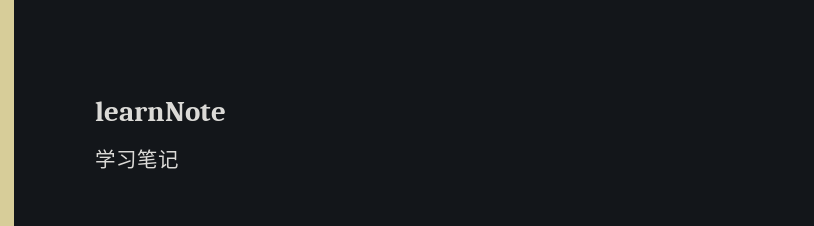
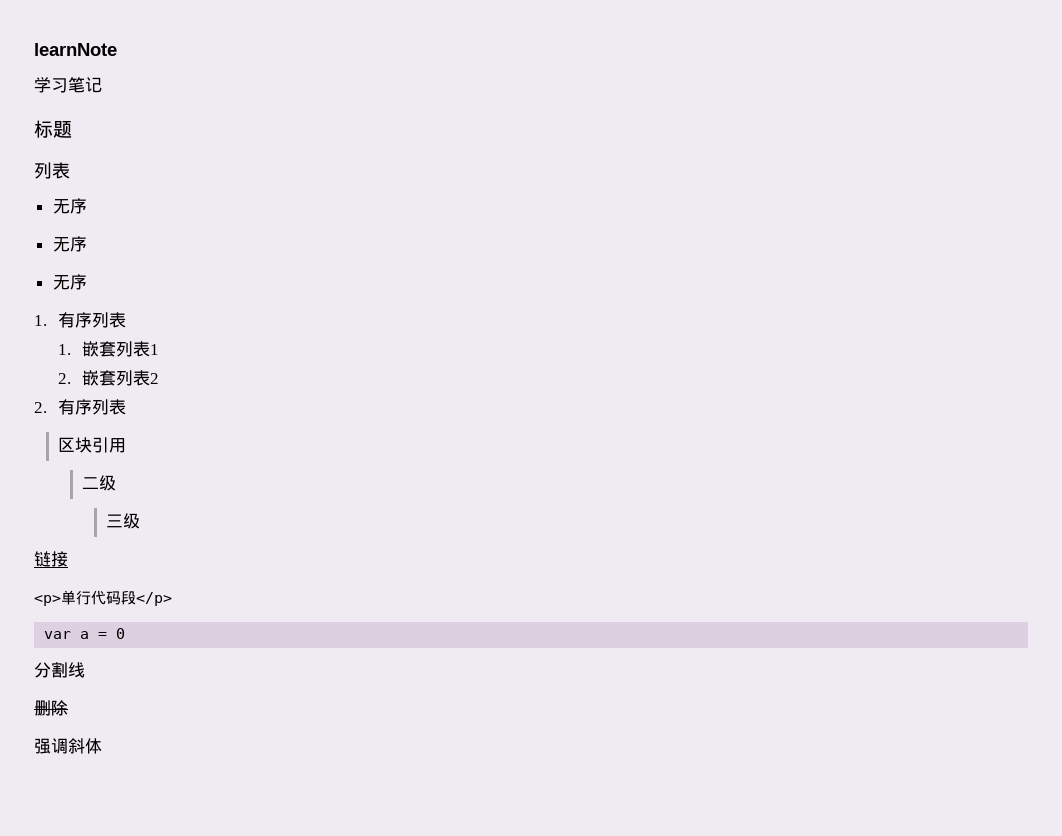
+ 标题
+ 列表
+ 无序
+ 无序
+ 无序
+ 1.有序列表
+ 1.嵌套列表1
+ 2.嵌套列表2
+ 2.有序列表
+ 区块引用
+ 二级
+ 三级
+ 链接
+ <p>单行代码段</p>
+ var a = 0
+ 分割线
+ 删除
+ 强调斜体

